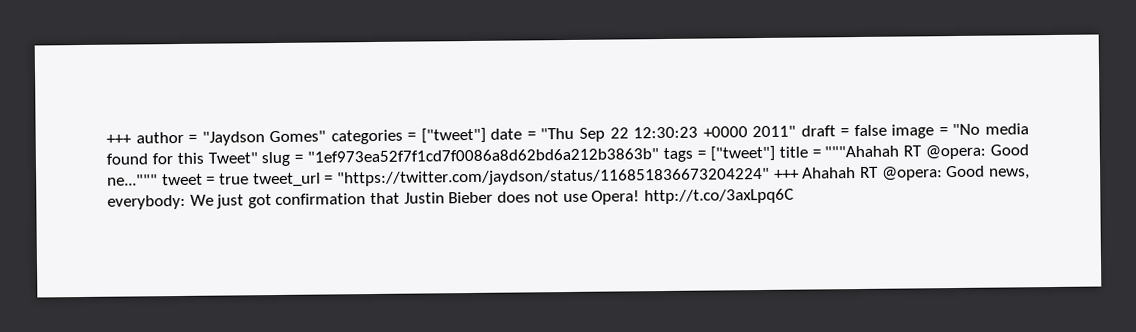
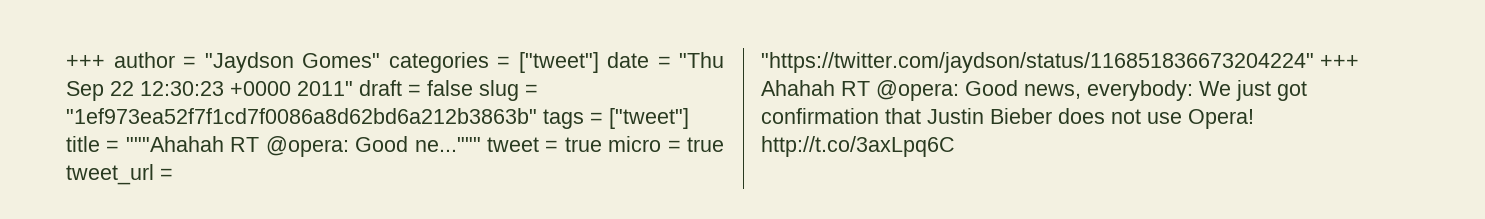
- +++ author = "Jaydson Gomes" categories = ["tweet"] date = "Thu Sep 22 12:30:23 +0000 2011" draft = false image = "No media found for this Tweet" slug = "1ef973ea52f7f1cd7f0086a8d62bd6a212b3863b" tags = ["tweet"] title = """Ahahah RT @opera: Good ne...""" tweet = true tweet_url = "https://twitter.com/jaydson/status/116851836673204224" +++ Ahahah RT @opera: Good news, everybody: We just got confirmation that Justin Bieber does not use Opera! http://t.co/3axLpq6C
+ +++ author = "Jaydson Gomes" categories = ["tweet"] date = "Thu Sep 22 12:30:23 +0000 2011" draft = false slug = "1ef973ea52f7f1cd7f0086a8d62bd6a212b3863b" tags = ["tweet"] title = """Ahahah RT @opera: Good ne...""" tweet = true micro = true tweet_url = "https://twitter.com/jaydson/status/116851836673204224" +++ Ahahah RT @opera: Good news, everybody: We just got confirmation that Justin Bieber does not use Opera! http://t.co/3axLpq6C

